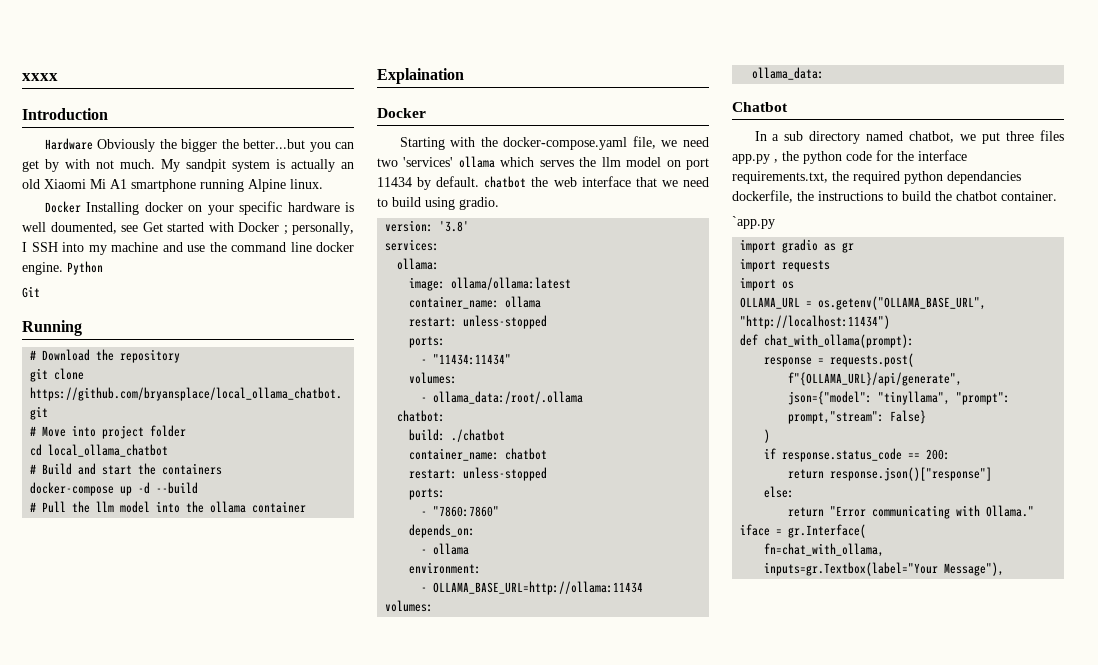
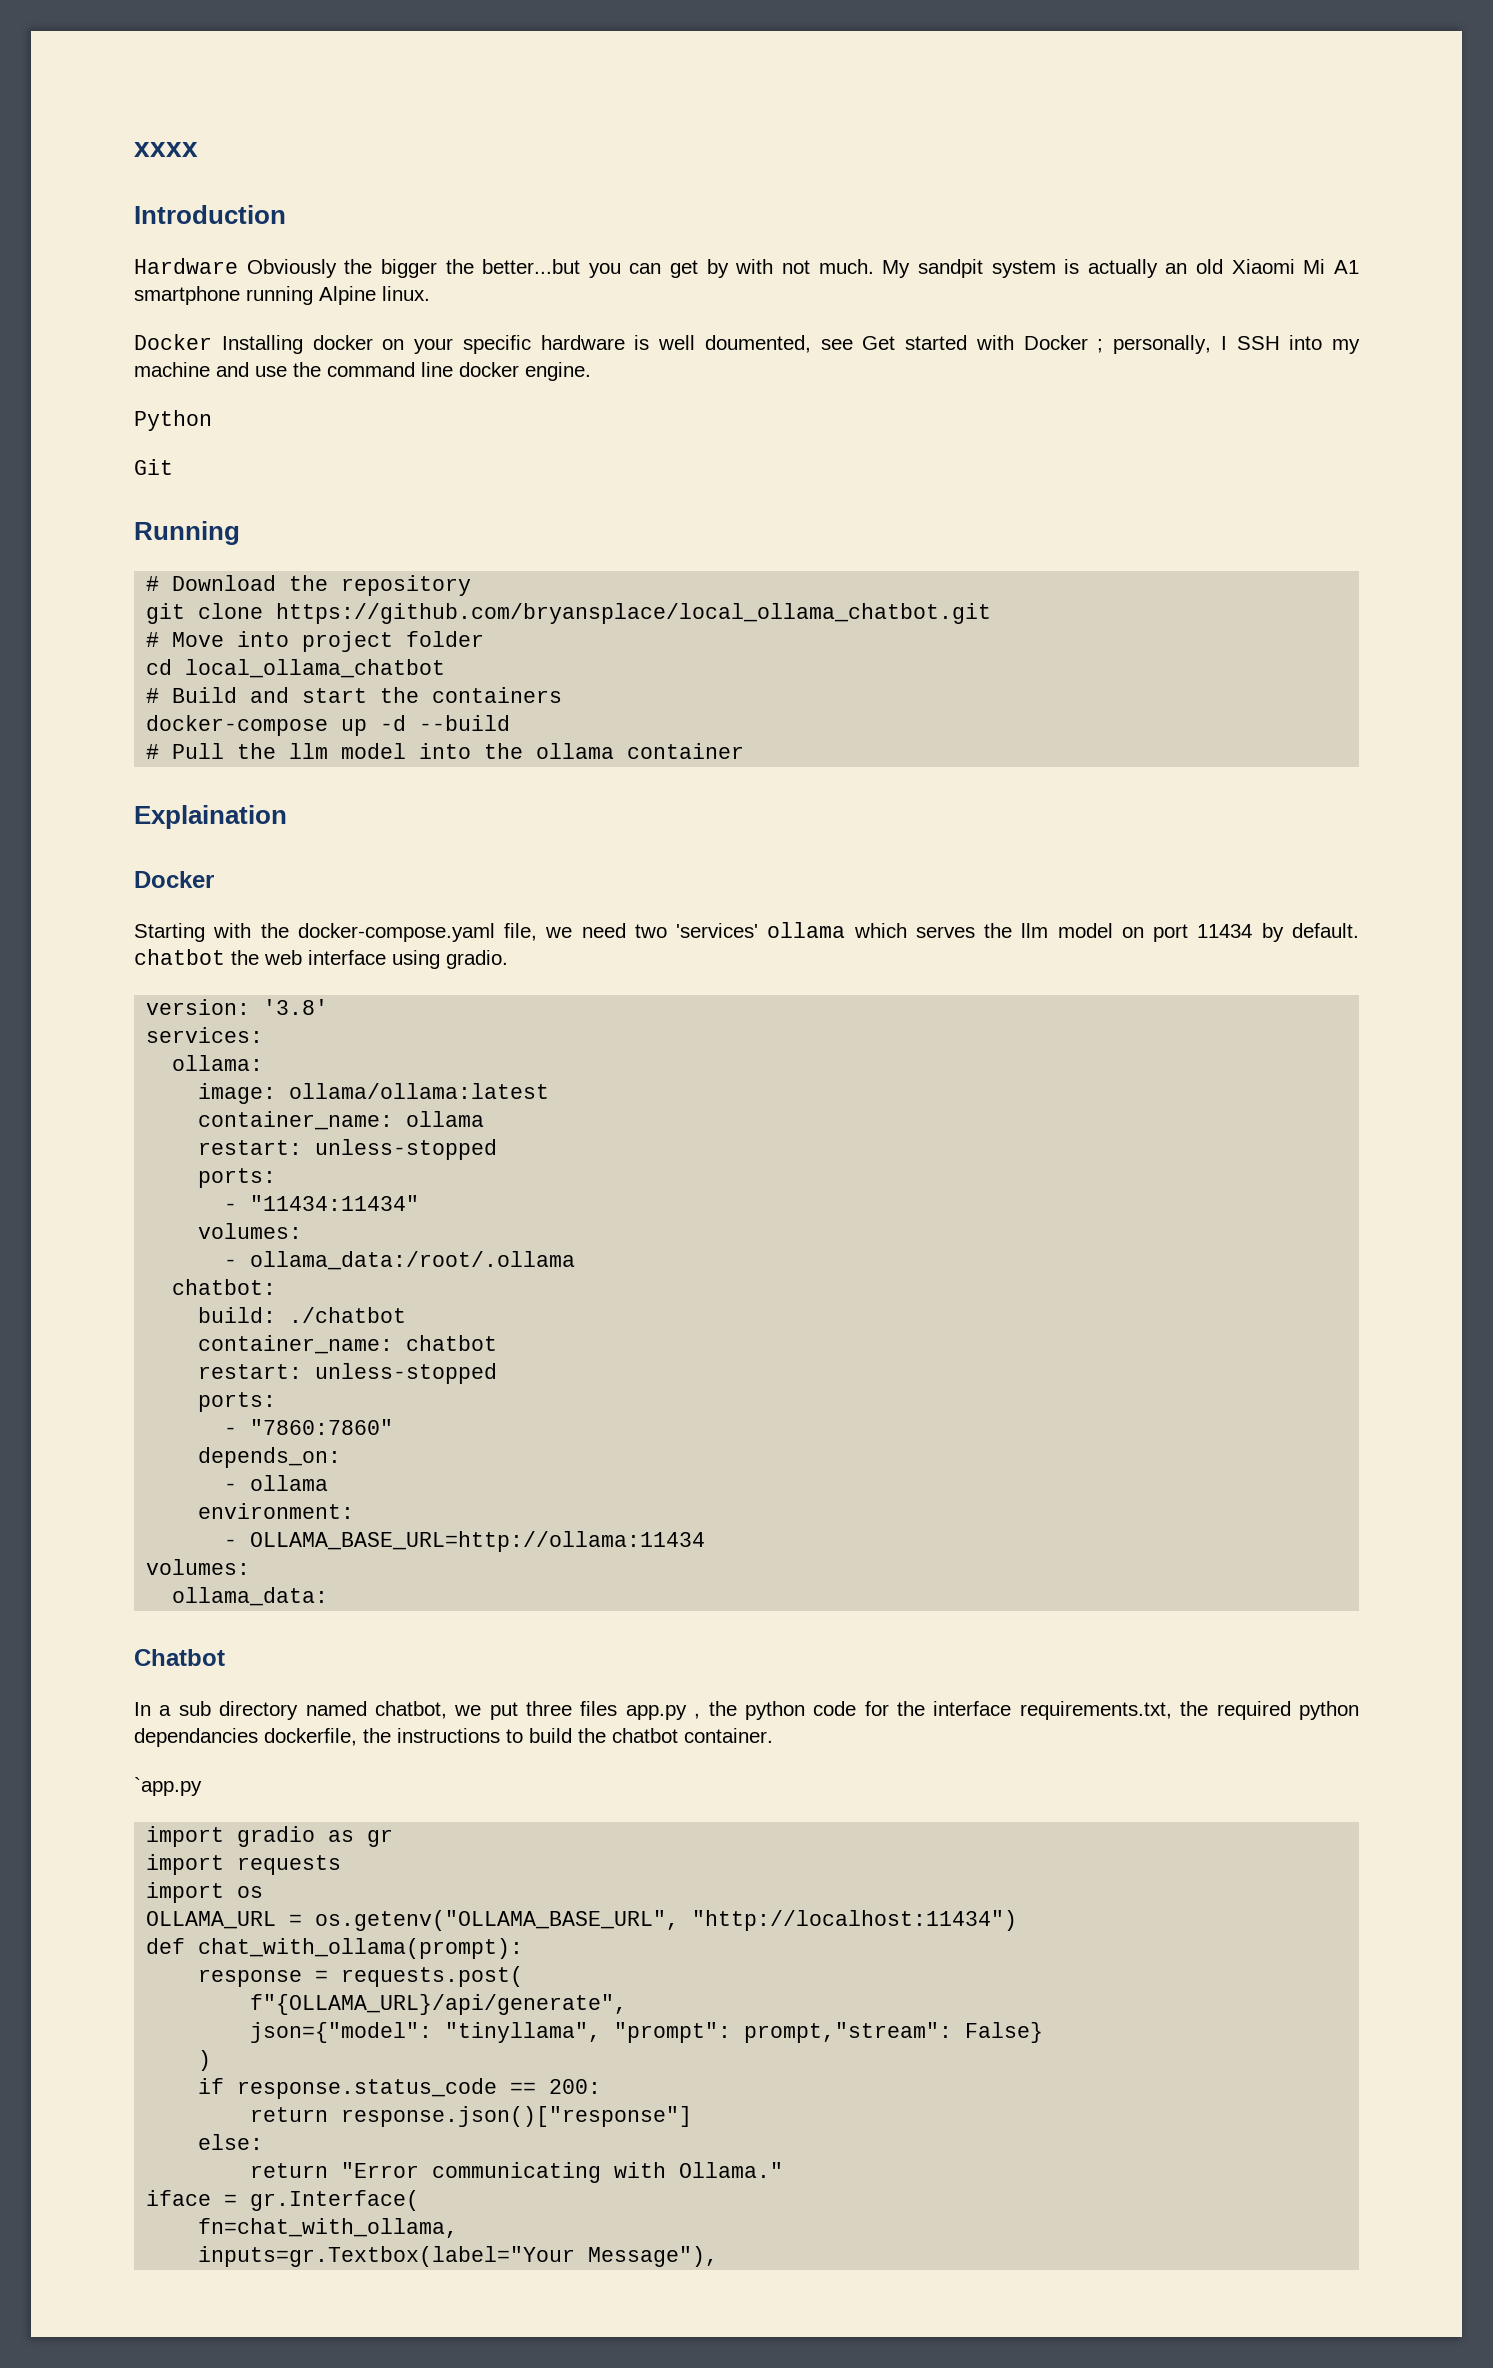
- Docker Installing docker on your specific hardware is well doumented, see Get started with Docker ; personally, I SSH into my machine and use the command line docker engine. Python
+ Docker Installing docker on your specific hardware is well doumented, see Get started with Docker ; personally, I SSH into my machine and use the command line docker engine.
+ Python
- Starting with the docker-compose.yaml file, we need two 'services' ollama which serves the llm model on port 11434 by default. chatbot the web interface that we need to build using gradio.
+ Starting with the docker-compose.yaml file, we need two 'services' ollama which serves the llm model on port 11434 by default. chatbot the web interface using gradio.

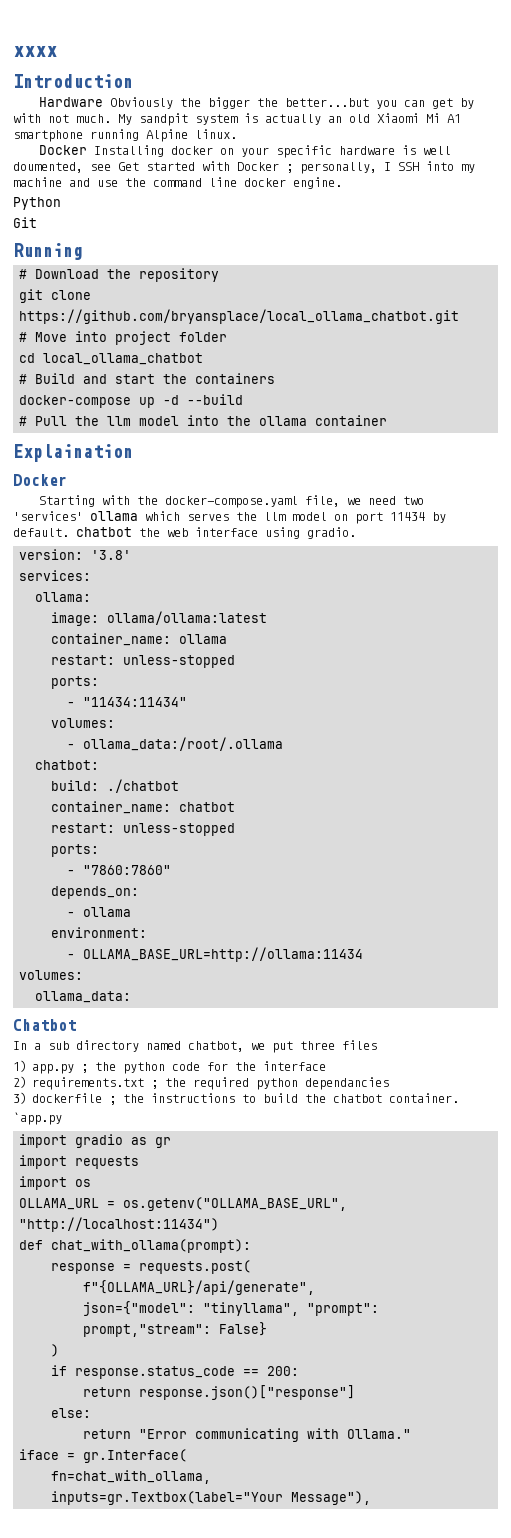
- In a sub directory named chatbot, we put three files app.py , the python code for the interface requirements.txt, the required python dependancies dockerfile, the instructions to build the chatbot container.
+ In a sub directory named chatbot, we put three files
+ 1) app.py ; the python code for the interface
+ 2) requirements.txt ; the required python dependancies
+ 3) dockerfile ; the instructions to build the chatbot container.

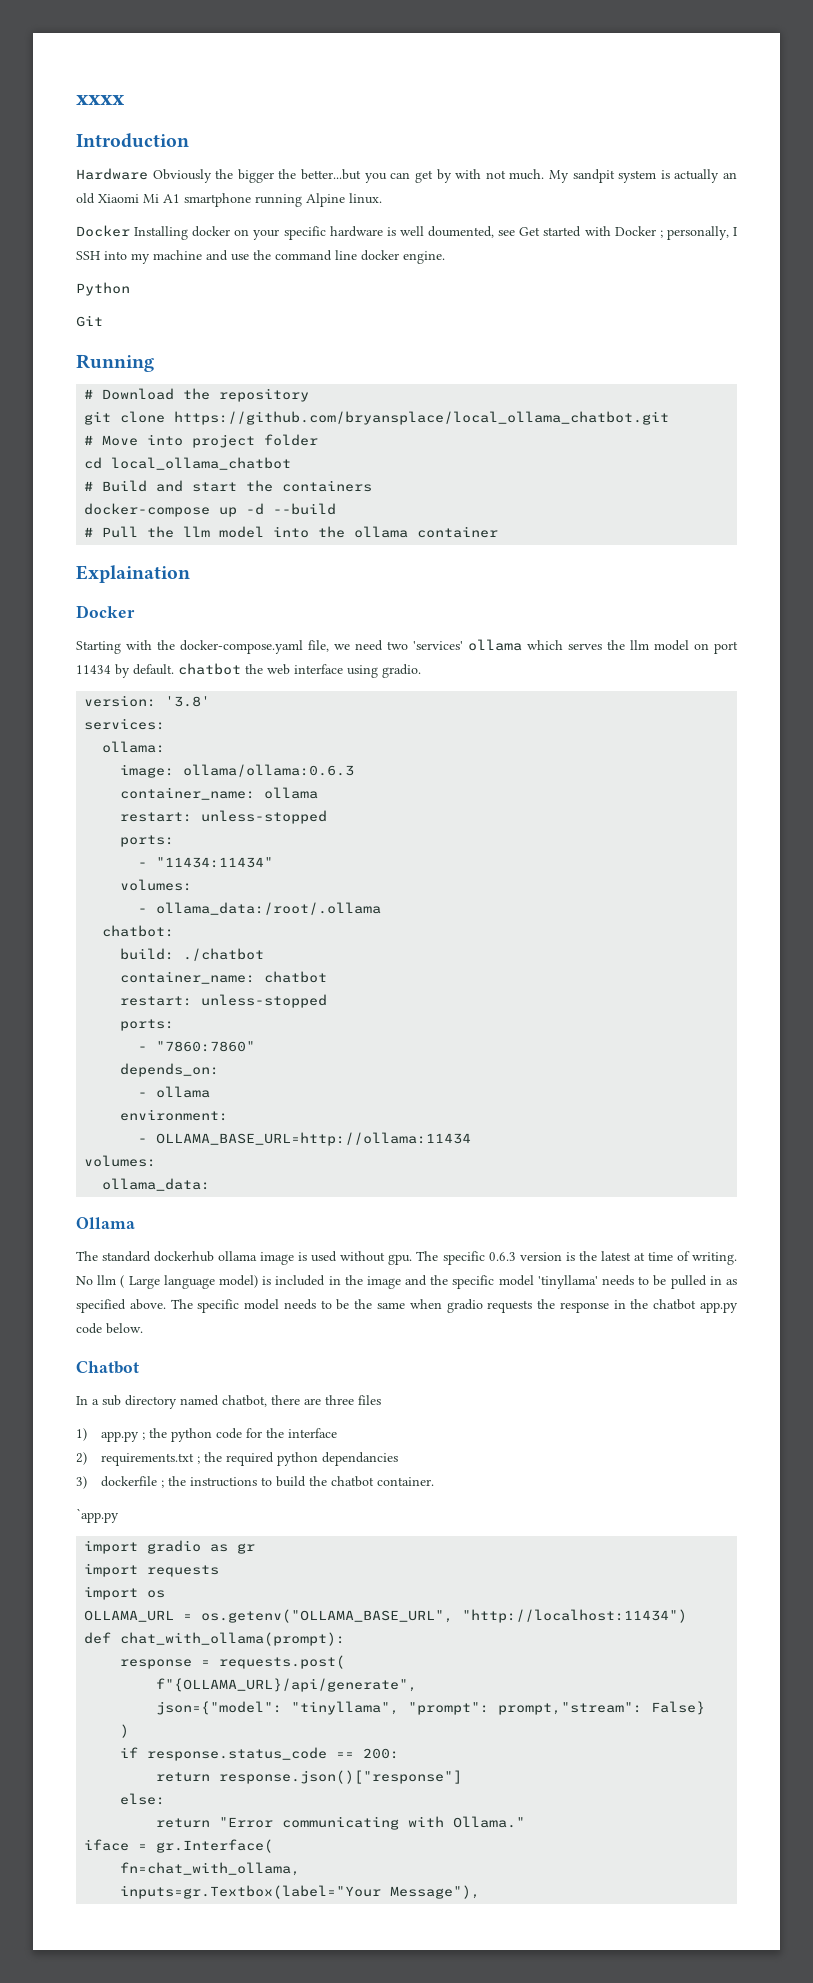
- image: ollama/ollama:latest
+ image: ollama/ollama:0.6.3
+ Ollama
+ The standard dockerhub ollama image is used without gpu. The specific 0.6.3 version is the latest at time of writing. No llm ( Large language model) is included in the image and the specific model 'tinyllama' needs to be pulled in as specified above. The specific model needs to be the same when gradio requests the response in the chatbot app.py code below.
- In a sub directory named chatbot, we put three files
+ In a sub directory named chatbot, there are three files

